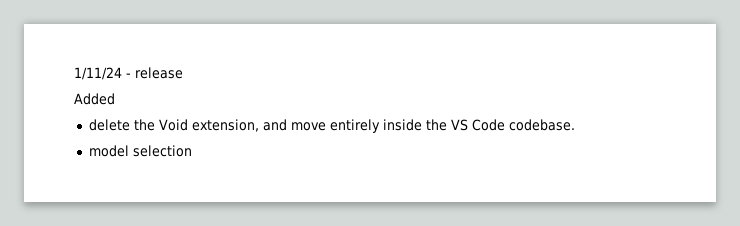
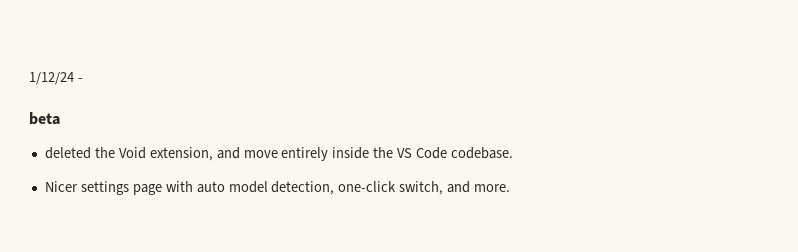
- 1/11/24 - release
- Added
- delete the Void extension, and move entirely inside the VS Code codebase.
+ 1/12/24 -
+ beta
+ deleted the Void extension, and move entirely inside the VS Code codebase.
- model selection
+ Nicer settings page with auto model detection, one-click switch, and more.

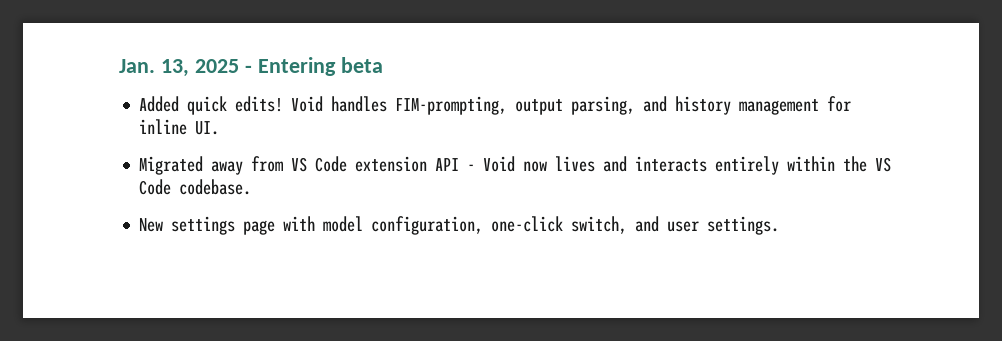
- 1/12/24 -
- beta
+ Jan. 13, 2025 - Entering beta
- deleted the Void extension, and move entirely inside the VS Code codebase.
+ Added quick edits! Void handles FIM-prompting, output parsing, and history management for inline UI.
+ Migrated away from VS Code extension API - Void now lives and interacts entirely within the VS Code codebase.
- Nicer settings page with auto model detection, one-click switch, and more.
+ New settings page with model configuration, one-click switch, and user settings.

